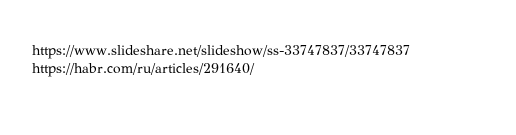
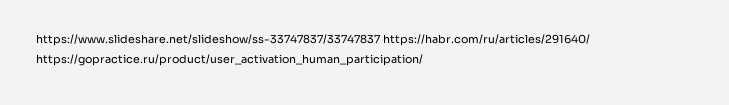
+ https://gopractice.ru/product/user_activation_human_participation/

